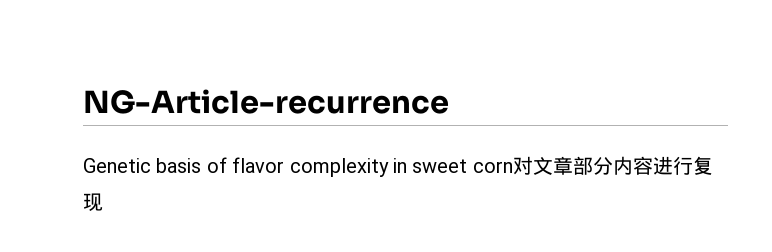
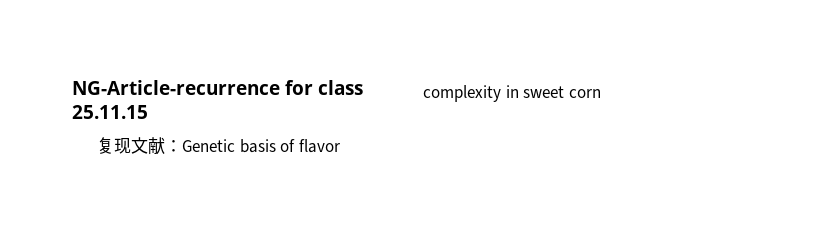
- NG-Article-recurrence
- Genetic basis of flavor complexity in sweet corn对文章部分内容进行复现
+ NG-Article-recurrence for class 25.11.15
+ 复现文献：Genetic basis of flavor complexity in sweet corn

